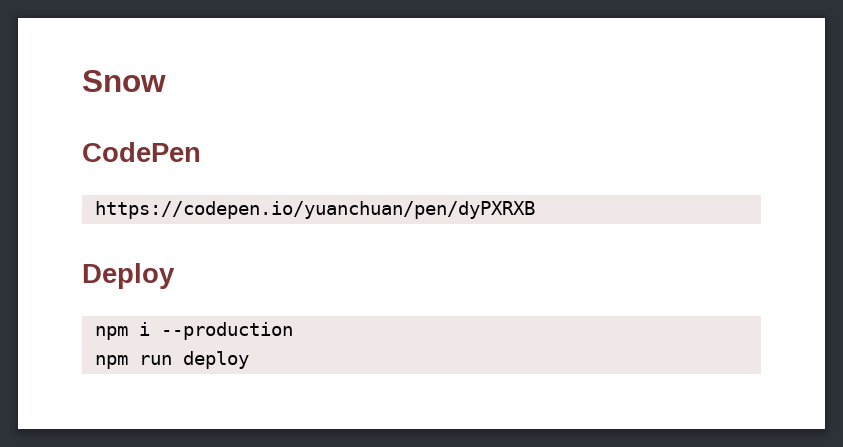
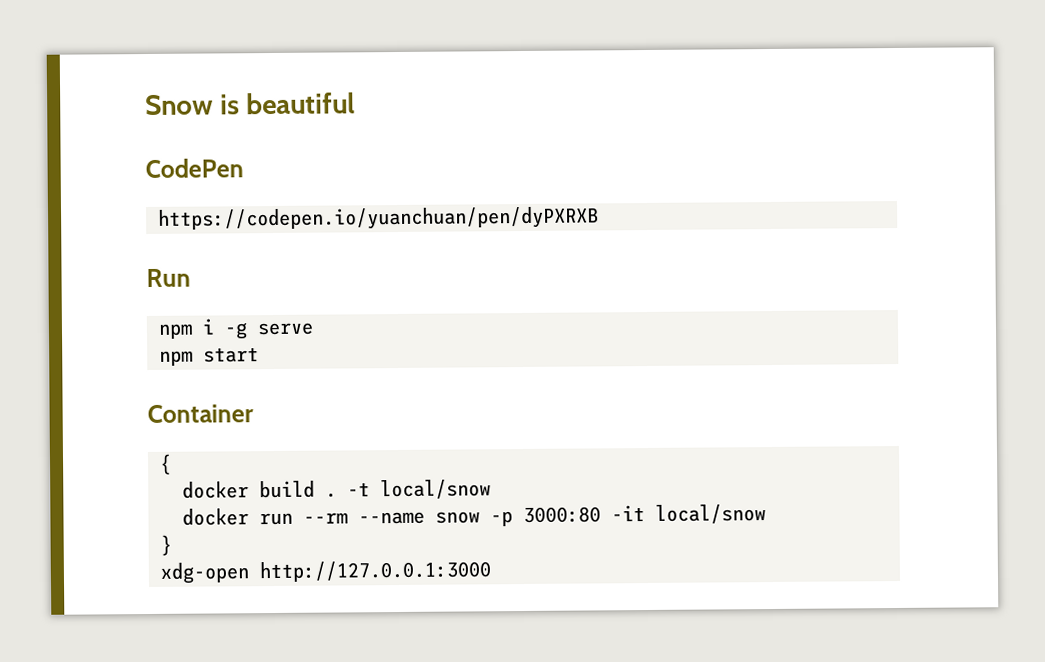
- Snow
+ Snow is beautiful
- Deploy
+ Run
- npm i --production
- npm run deploy
+ npm i -g serve
+ npm start
+ Container
+ {
+ docker build . -t local/snow
+ docker run --rm --name snow -p 3000:80 -it local/snow
+ }
+ xdg-open http://127.0.0.1:3000

